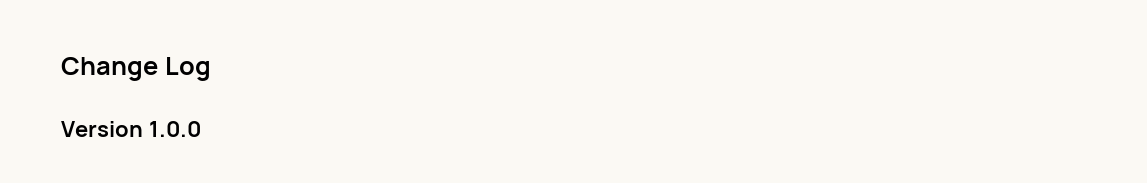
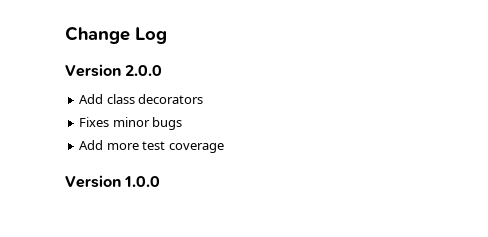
+ Version 2.0.0
+ Add class decorators
+ Fixes minor bugs
+ Add more test coverage

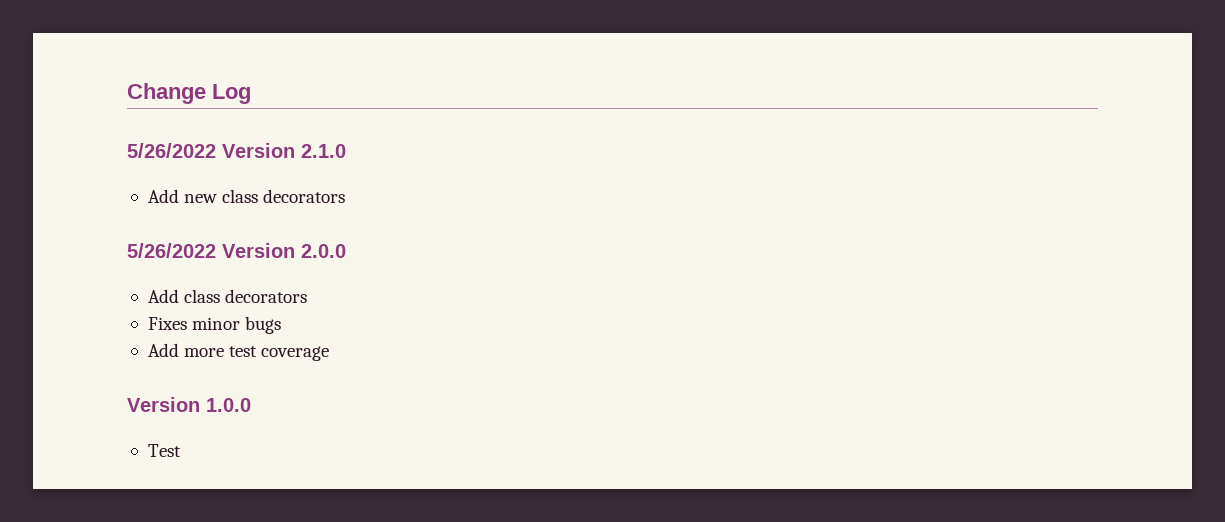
- Version 2.0.0
+ 5/26/2022 Version 2.1.0
+ Add new class decorators
+ 5/26/2022 Version 2.0.0
+ Test

